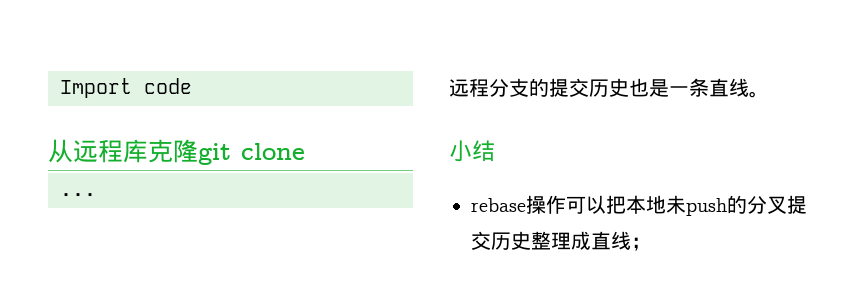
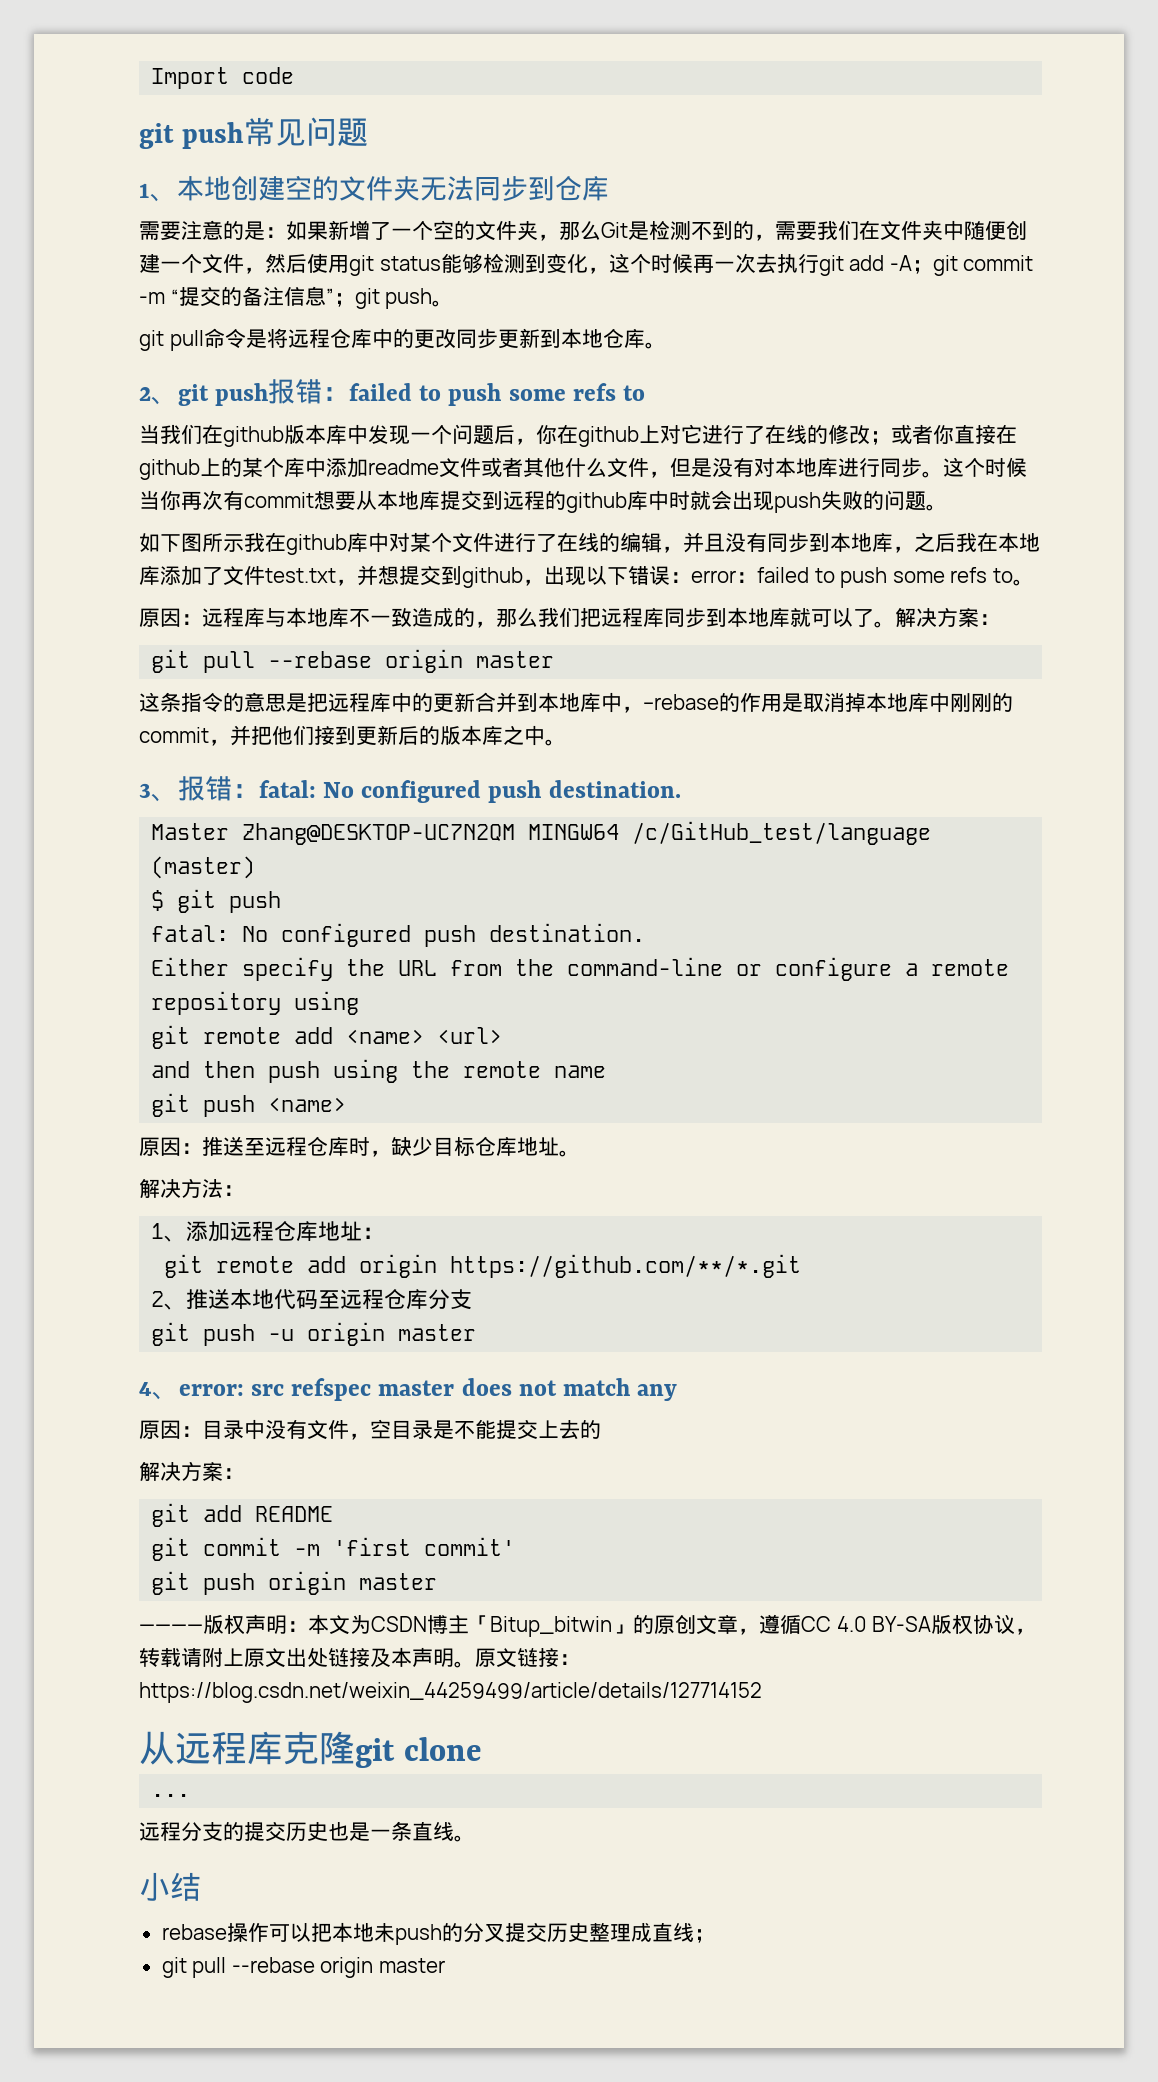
+ git push常见问题
+ 1、本地创建空的文件夹无法同步到仓库
+ 需要注意的是：如果新增了一个空的文件夹，那么Git是检测不到的，需要我们在文件夹中随便创建一个文件，然后使用git status能够检测到变化，这个时候再一次去执行git add -A；git commit -m “提交的备注信息”；git push。
+ git pull命令是将远程仓库中的更改同步更新到本地仓库。
+ 2、git push报错：failed to push some refs to
+ 当我们在github版本库中发现一个问题后，你在github上对它进行了在线的修改；或者你直接在github上的某个库中添加readme文件或者其他什么文件，但是没有对本地库进行同步。这个时候当你再次有commit想要从本地库提交到远程的github库中时就会出现push失败的问题。
+ 如下图所示我在github库中对某个文件进行了在线的编辑，并且没有同步到本地库，之后我在本地库添加了文件test.txt，并想提交到github，出现以下错误：error：failed to push some refs to。
+ 原因：远程库与本地库不一致造成的，那么我们把远程库同步到本地库就可以了。解决方案：
+ git pull --rebase origin master
+ 这条指令的意思是把远程库中的更新合并到本地库中，–rebase的作用是取消掉本地库中刚刚的commit，并把他们接到更新后的版本库之中。
+ 3、报错：fatal: No configured push destination.
+ Master Zhang@DESKTOP-UC7N2QM MINGW64 /c/GitHub_test/language (master)
+ $ git push
+ fatal: No configured push destination.
+ Either specify the URL from the command-line or configure a remote repository using
+ git remote add <name> <url>
+ and then push using the remote name
+ git push <name>
+ 原因：推送至远程仓库时，缺少目标仓库地址。
+ 解决方法：
+ 1、添加远程仓库地址：
+ git remote add origin https://github.com/**/*.git
+ 2、推送本地代码至远程仓库分支
+ git push -u origin master
+ 4、error: src refspec master does not match any
+ 原因：目录中没有文件，空目录是不能提交上去的
+ 解决方案：
+ git add README
+ git commit -m 'first commit'
+ git push origin master
+ ————版权声明：本文为CSDN博主「Bitup_bitwin」的原创文章，遵循CC 4.0 BY-SA版权协议，转载请附上原文出处链接及本声明。原文链接：https://blog.csdn.net/weixin_44259499/article/details/127714152
  rebase操作可以把本地未push的分叉提交历史整理成直线；
+ git pull --rebase origin master

